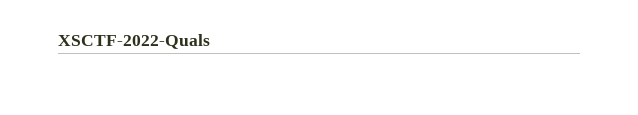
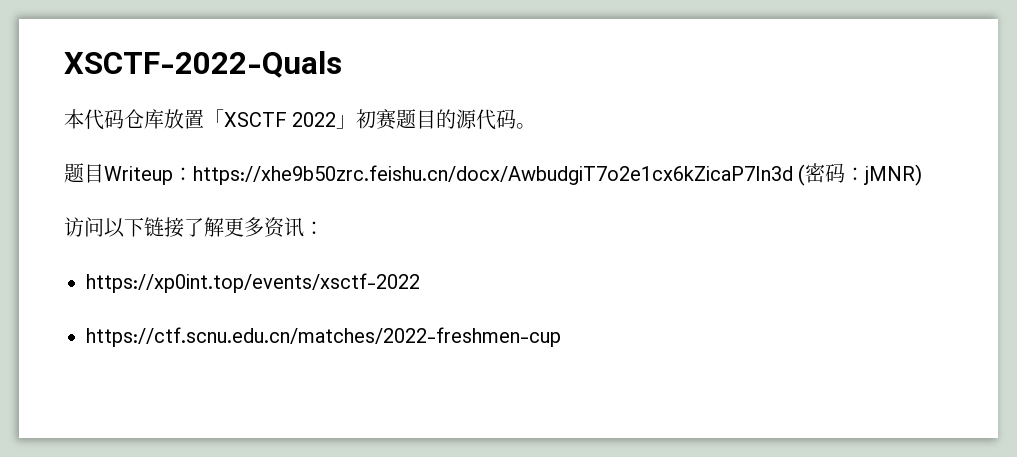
+ 本代码仓库放置「XSCTF 2022」初赛题目的源代码。
+ 题目Writeup：https://xhe9b50zrc.feishu.cn/docx/AwbudgiT7o2e1cx6kZicaP7In3d (密码：jMNR)
+ 访问以下链接了解更多资讯：
+ https://xp0int.top/events/xsctf-2022
+ https://ctf.scnu.edu.cn/matches/2022-freshmen-cup

